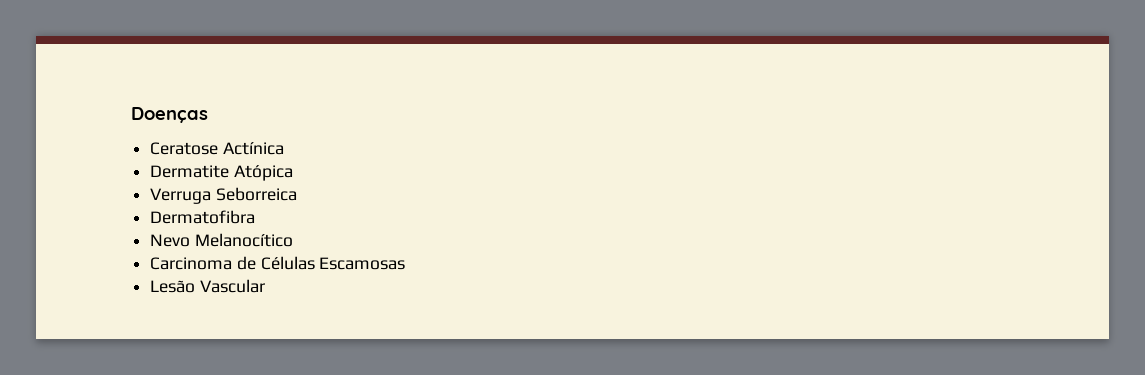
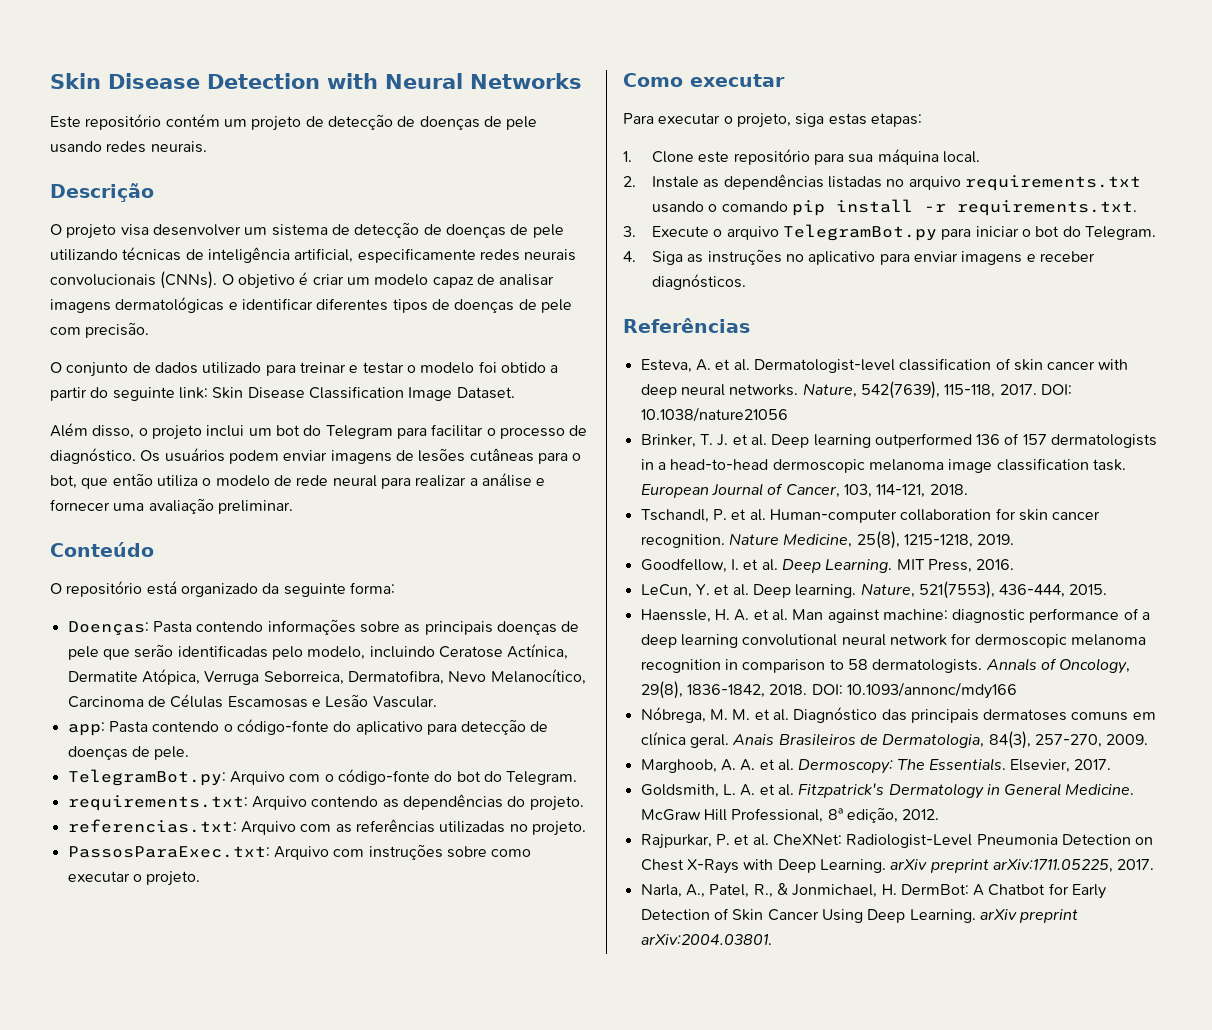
- Doenças
- Ceratose Actínica
- Dermatite Atópica
- Verruga Seborreica
- Dermatofibra
- Nevo Melanocítico
- Carcinoma de Células Escamosas
- Lesão Vascular
+ Skin Disease Detection with Neural Networks
+ Este repositório contém um projeto de detecção de doenças de pele usando redes neurais.
+ Descrição
+ O projeto visa desenvolver um sistema de detecção de doenças de pele utilizando técnicas de inteligência artificial, especificamente redes neurais convolucionais (CNNs). O objetivo é criar um modelo capaz de analisar imagens dermatológicas e identificar diferentes tipos de doenças de pele com precisão.
+ O conjunto de dados utilizado para treinar e testar o modelo foi obtido a partir do seguinte link: Skin Disease Classification Image Dataset.
+ Além disso, o projeto inclui um bot do Telegram para facilitar o processo de diagnóstico. Os usuários podem enviar imagens de lesões cutâneas para o bot, que então utiliza o modelo de rede neural para realizar a análise e fornecer uma avaliação preliminar.
+ Conteúdo
+ O repositório está organizado da seguinte forma:
+ Doenças: Pasta contendo informações sobre as principais doenças de pele que serão identificadas pelo modelo, incluindo Ceratose Actínica, Dermatite Atópica, Verruga Seborreica, Dermatofibra, Nevo Melanocítico, Carcinoma de Células Escamosas e Lesão Vascular.
+ app: Pasta contendo o código-fonte do aplicativo para detecção de doenças de pele.
+ TelegramBot.py: Arquivo com o código-fonte do bot do Telegram.
+ requirements.txt: Arquivo contendo as dependências do projeto.
+ referencias.txt: Arquivo com as referências utilizadas no projeto.
+ PassosParaExec.txt: Arquivo com instruções sobre como executar o projeto.
+ Como executar
+ Para executar o projeto, siga estas etapas:
+ 1. Clone este repositório para sua máquina local.
+ 2. Instale as dependências listadas no arquivo requirements.txt usando o comando pip install -r requirements.txt.
+ 3. Execute o arquivo TelegramBot.py para iniciar o bot do Telegram.
+ 4. Siga as instruções no aplicativo para enviar imagens e receber diagnósticos.
+ Referências
+ Esteva, A. et al. Dermatologist-level classification of skin cancer with deep neural networks. Nature, 542(7639), 115-118, 2017. DOI: 10.1038/nature21056
+ Brinker, T. J. et al. Deep learning outperformed 136 of 157 dermatologists in a head-to-head dermoscopic melanoma image classification task. European Journal of Cancer, 103, 114-121, 2018.
+ Tschandl, P. et al. Human-computer collaboration for skin cancer recognition. Nature Medicine, 25(8), 1215-1218, 2019.
+ Goodfellow, I. et al. Deep Learning. MIT Press, 2016.
+ LeCun, Y. et al. Deep learning. Nature, 521(7553), 436-444, 2015.
+ Haenssle, H. A. et al. Man against machine: diagnostic performance of a deep learning convolutional neural network for dermoscopic melanoma recognition in comparison to 58 dermatologists. Annals of Oncology, 29(8), 1836-1842, 2018. DOI: 10.1093/annonc/mdy166
+ Nóbrega, M. M. et al. Diagnóstico das principais dermatoses comuns em clínica geral. Anais Brasileiros de Dermatologia, 84(3), 257-270, 2009.
+ Marghoob, A. A. et al. Dermoscopy: The Essentials. Elsevier, 2017.
+ Goldsmith, L. A. et al. Fitzpatrick's Dermatology in General Medicine. McGraw Hill Professional, 8ª edição, 2012.
+ Rajpurkar, P. et al. CheXNet: Radiologist-Level Pneumonia Detection on Chest X-Rays with Deep Learning. arXiv preprint arXiv:1711.05225, 2017.
+ Narla, A., Patel, R., & Jonmichael, H. DermBot: A Chatbot for Early Detection of Skin Cancer Using Deep Learning. arXiv preprint arXiv:2004.03801.

